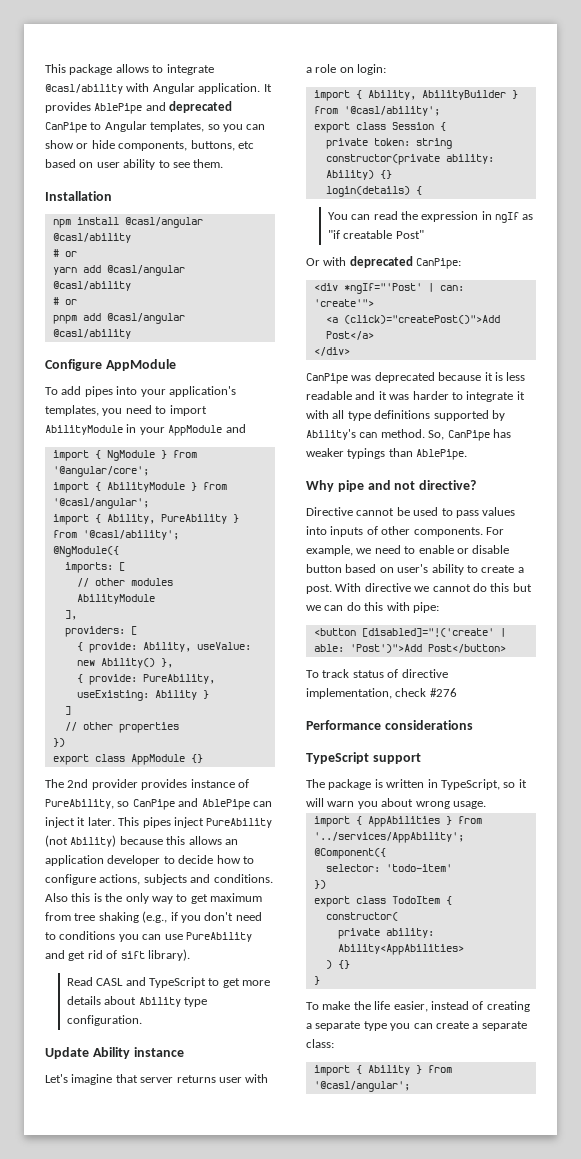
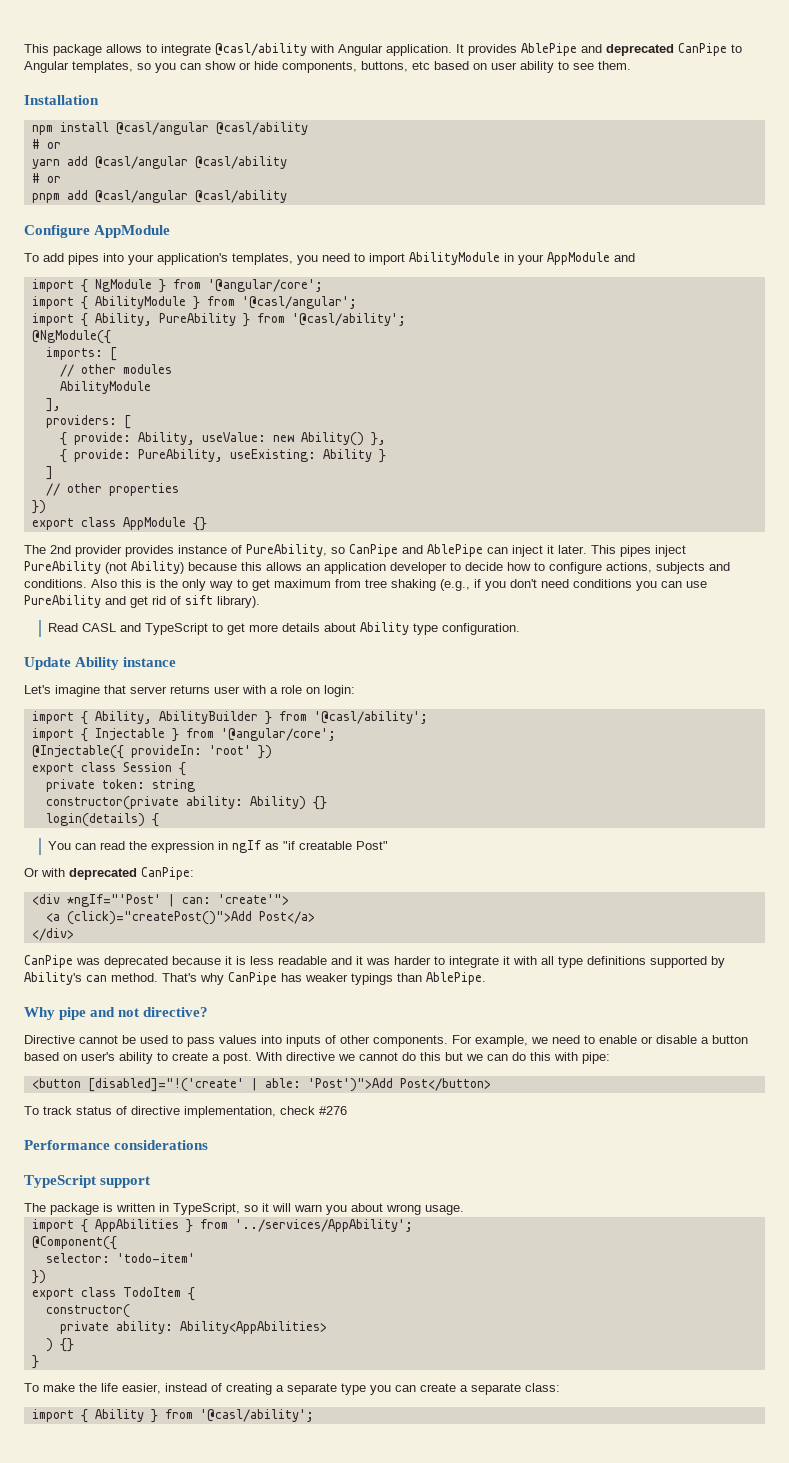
- Also this is the only way to get maximum from tree shaking (e.g., if you don't need to conditions you can use PureAbility and get rid of sift library).
+ Also this is the only way to get maximum from tree shaking (e.g., if you don't need conditions you can use PureAbility and get rid of sift library).
+ import { Injectable } from '@angular/core';
+ @Injectable({ provideIn: 'root' })
- So, CanPipe has weaker typings than AblePipe.
+ That's why CanPipe has weaker typings than AblePipe.
- For example, we need to enable or disable button based on user's ability to create a post.
+ For example, we need to enable or disable a button based on user's ability to create a post.
- import { Ability } from '@casl/angular';
+ import { Ability } from '@casl/ability';

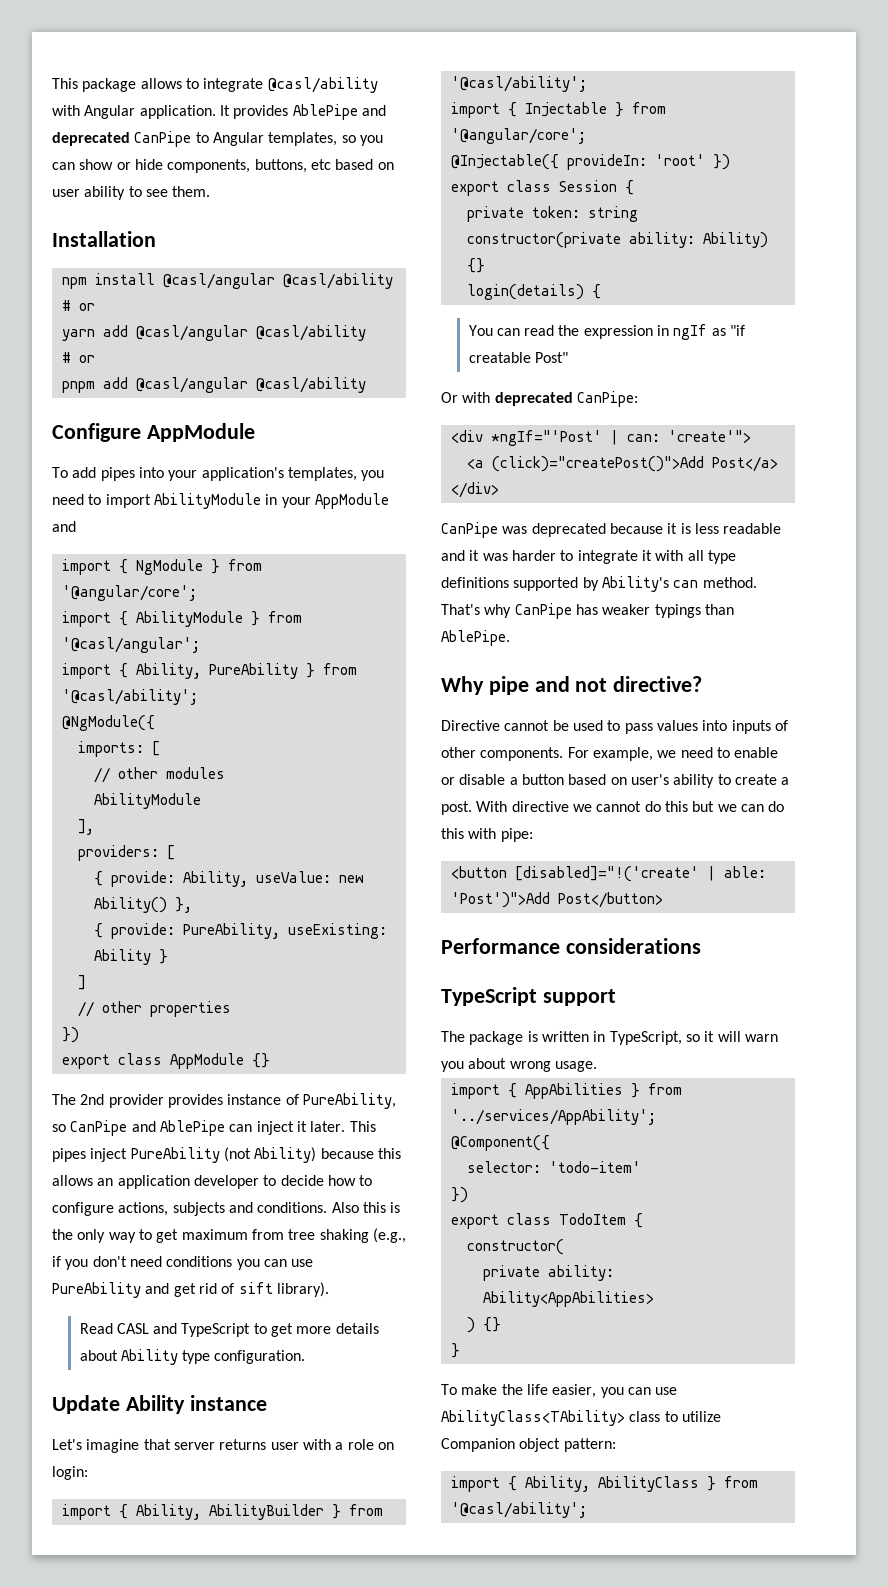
- To track status of directive implementation, check #276
- To make the life easier, instead of creating a separate type you can create a separate class:
- import { Ability } from '@casl/ability';
+ To make the life easier, you can use AbilityClass<TAbility> class to utilize Companion object pattern:
+ import { Ability, AbilityClass } from '@casl/ability';

